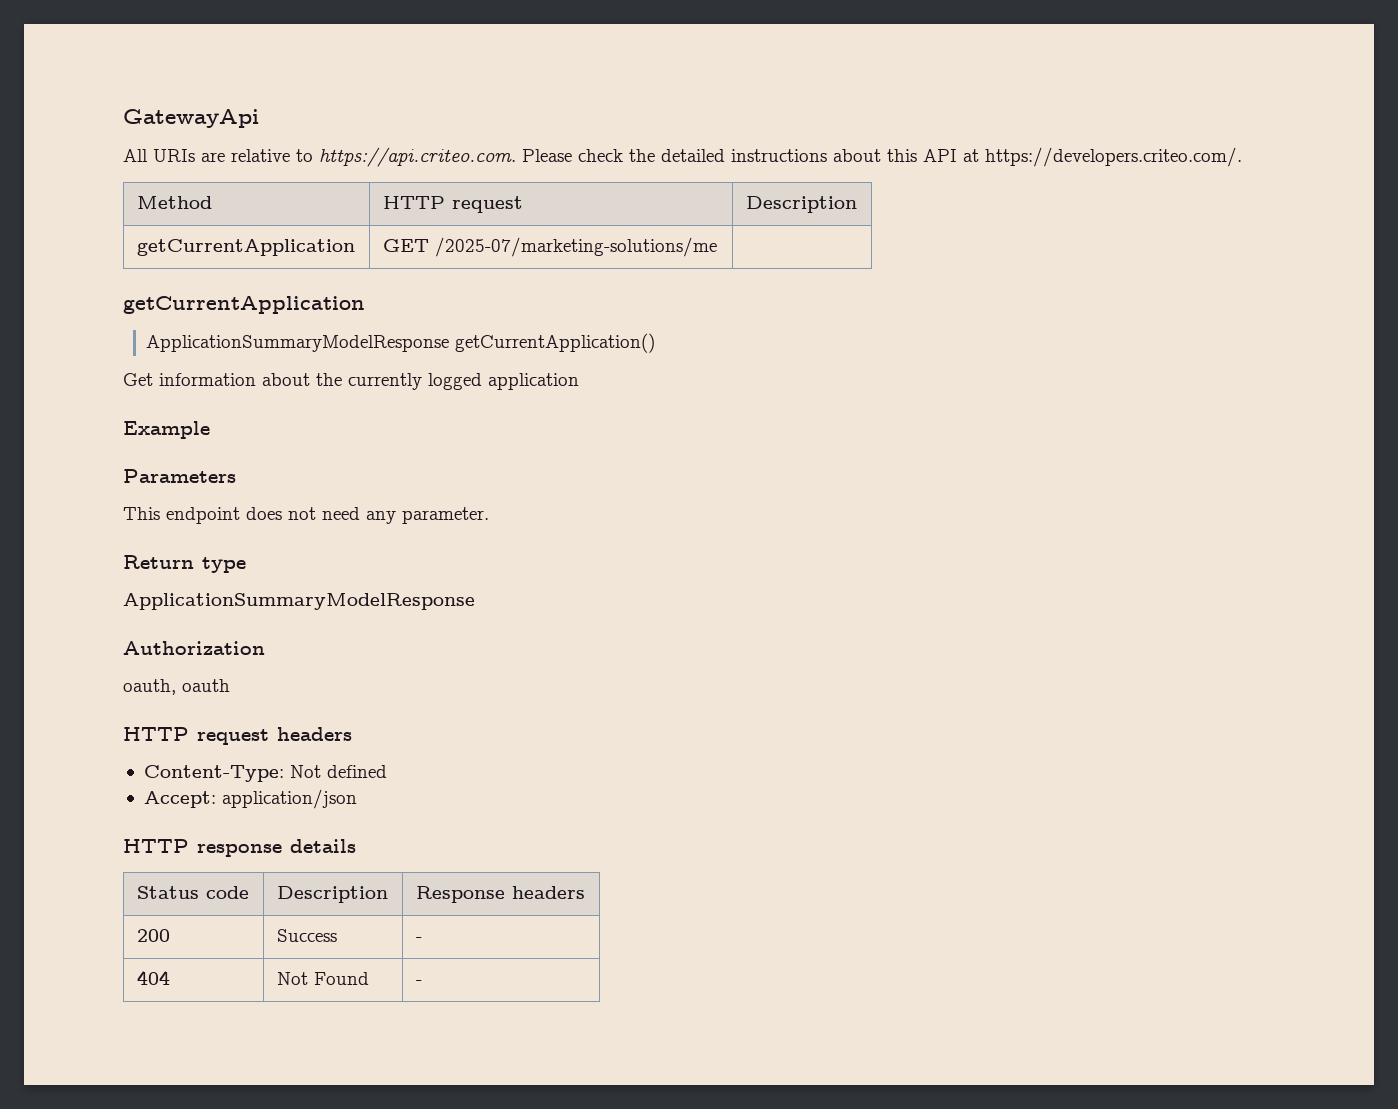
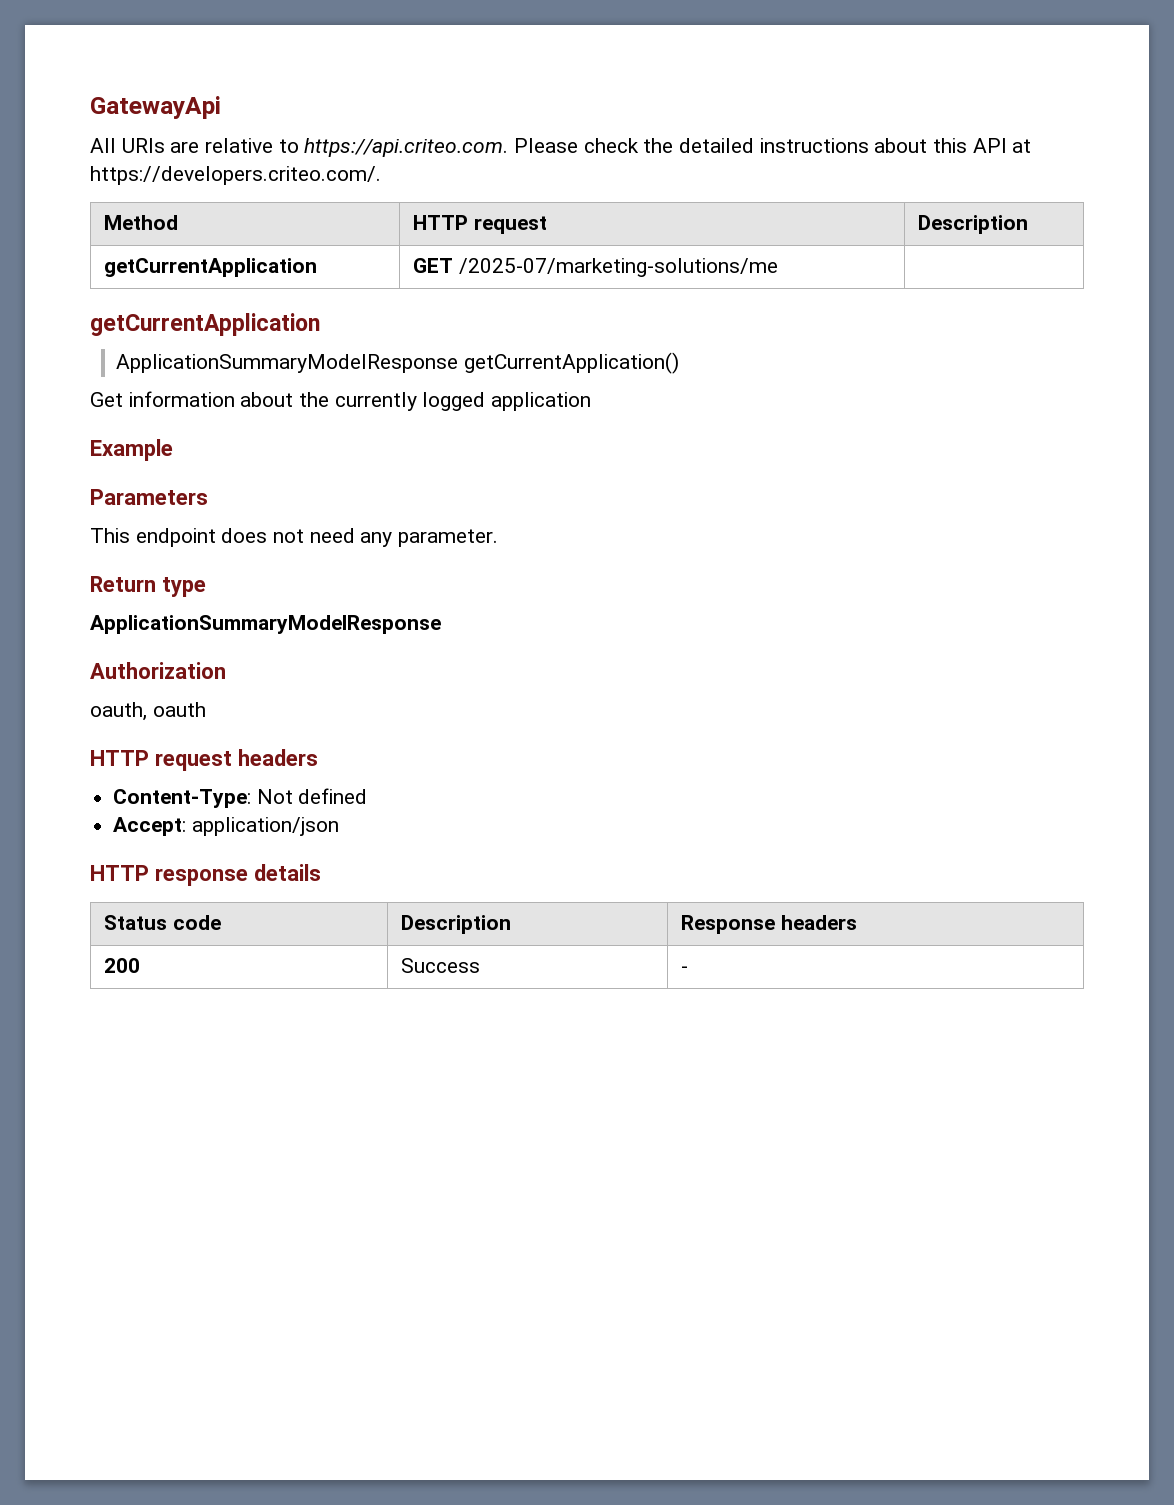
- 404 | Not Found | -

